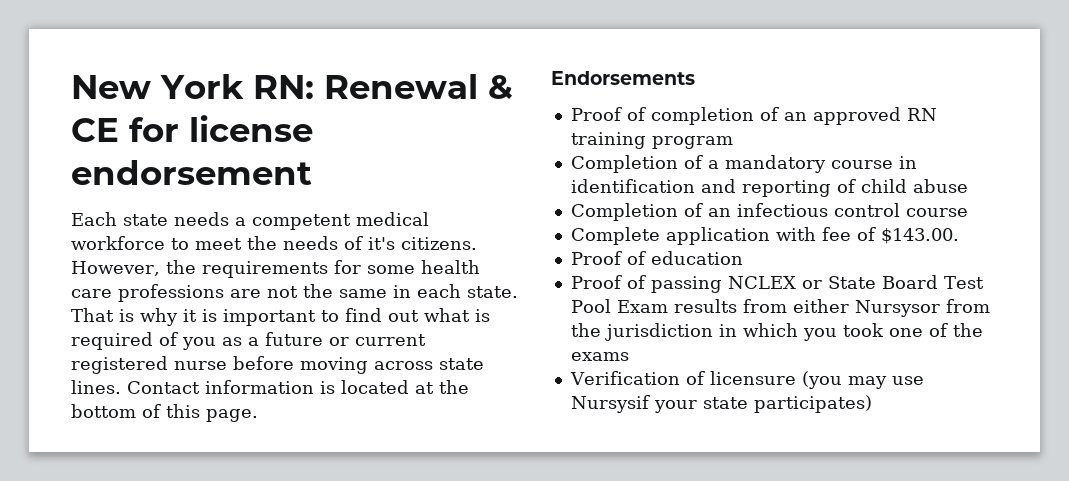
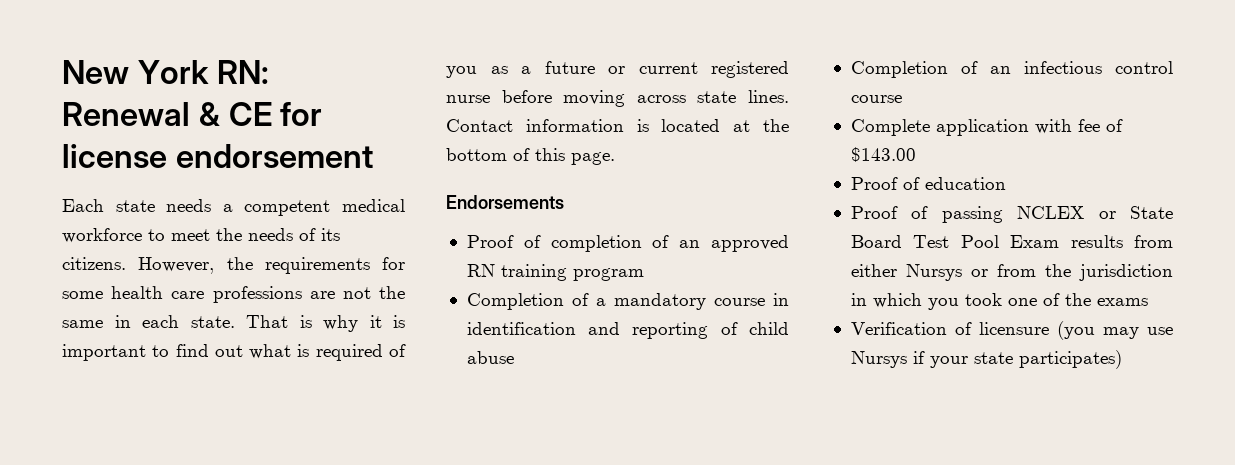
- Each state needs a competent medical workforce to meet the needs of it's citizens.
+ Each state needs a competent medical workforce to meet the needs of its citizens.
- Complete application with fee of $143.00.
+ Complete application with fee of $143.00
- Proof of passing NCLEX or State Board Test Pool Exam results from either Nursysor from the jurisdiction in which you took one of the exams
+ Proof of passing NCLEX or State Board Test Pool Exam results from either Nursys or from the jurisdiction in which you took one of the exams
- Verification of licensure (you may use Nursysif your state participates)
+ Verification of licensure (you may use Nursys if your state participates)

